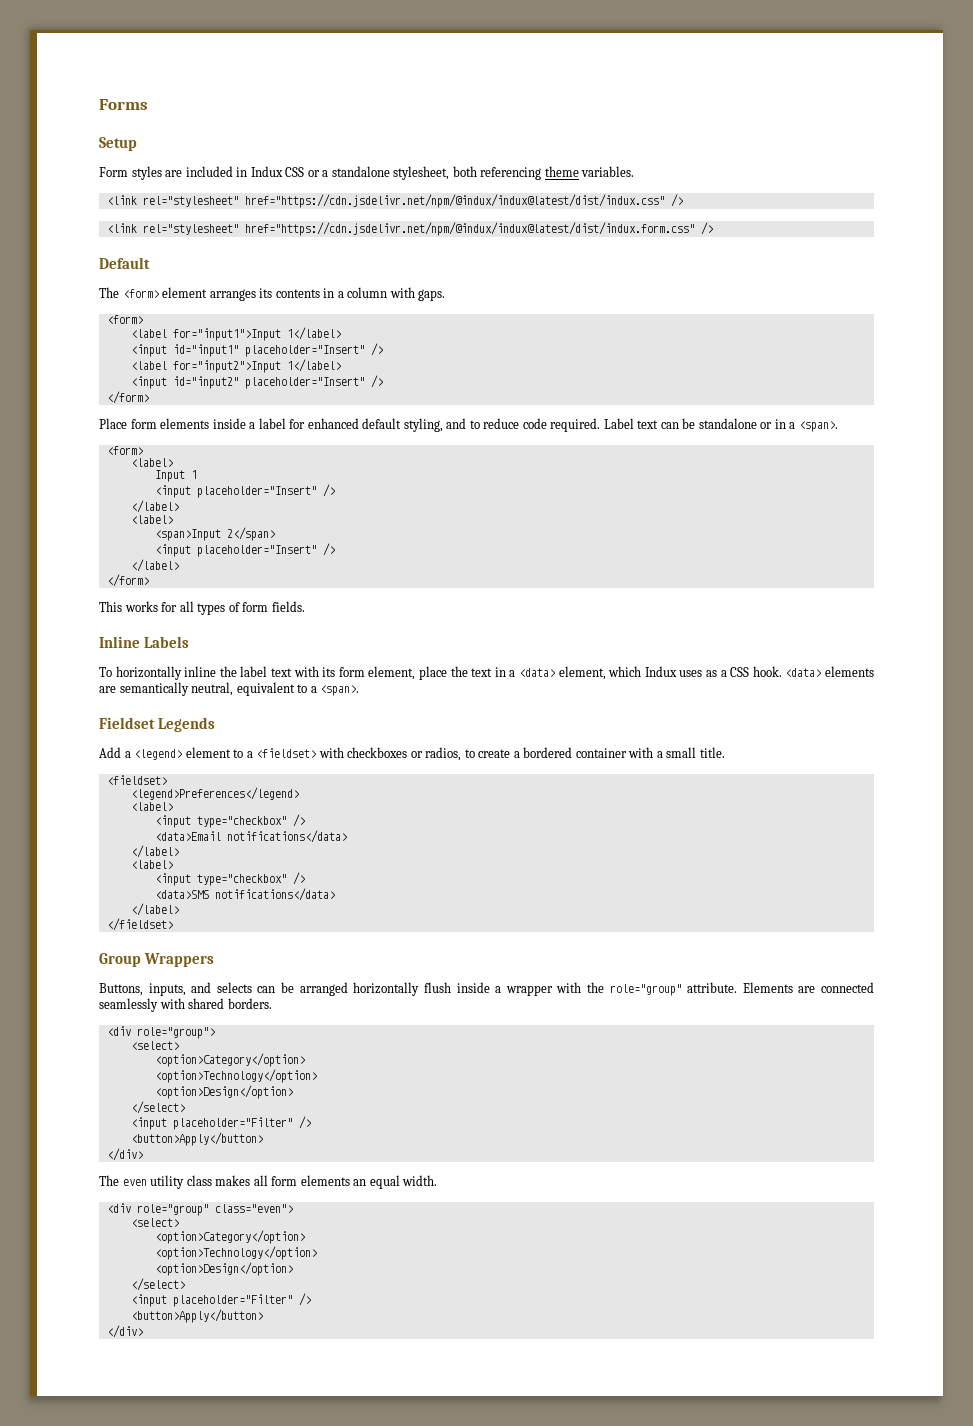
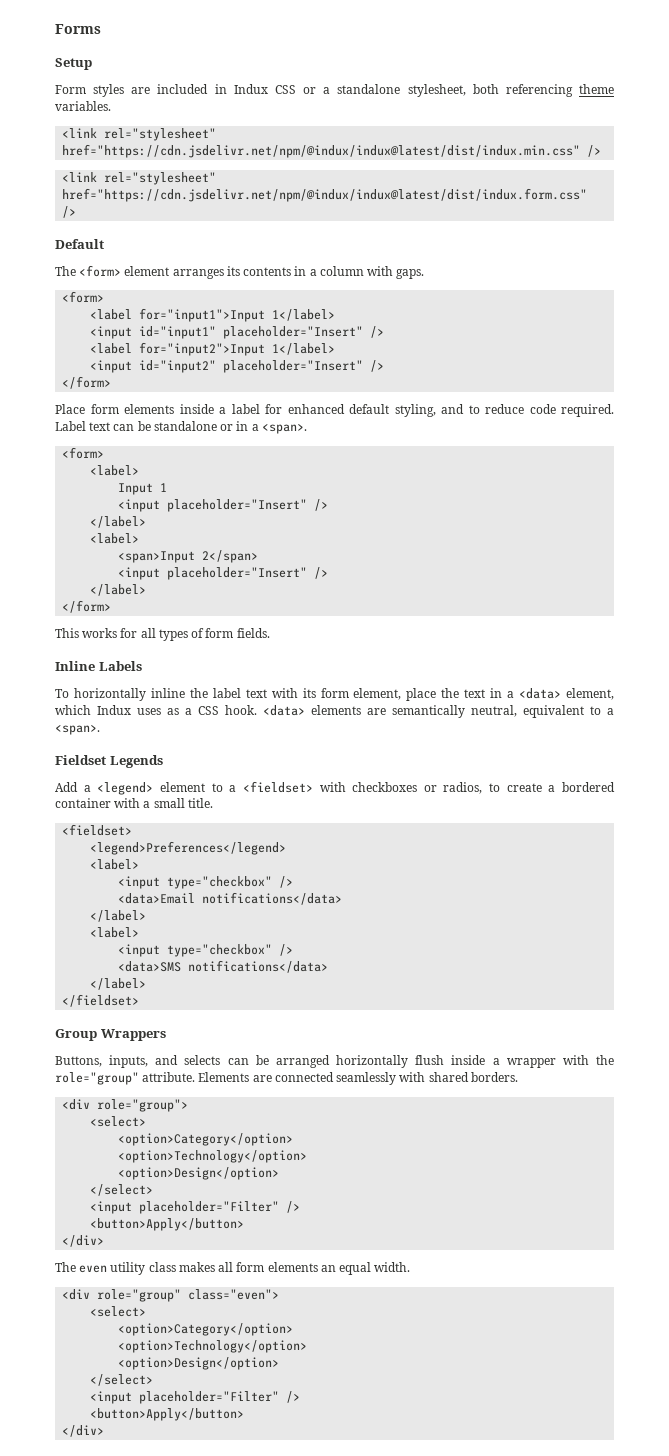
- <link rel="stylesheet" href="https://cdn.jsdelivr.net/npm/@indux/indux@latest/dist/indux.css" />
+ <link rel="stylesheet" href="https://cdn.jsdelivr.net/npm/@indux/indux@latest/dist/indux.min.css" />

